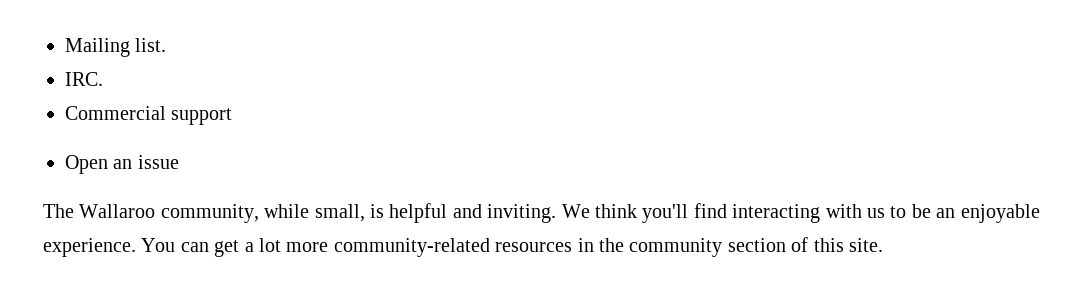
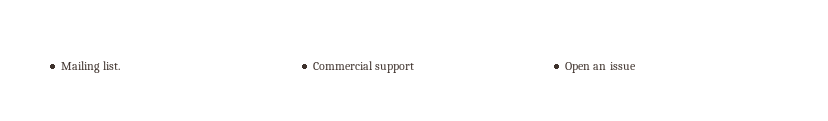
- IRC.
- The Wallaroo community, while small, is helpful and inviting. We think you'll find interacting with us to be an enjoyable experience. You can get a lot more community-related resources in the community section of this site.

